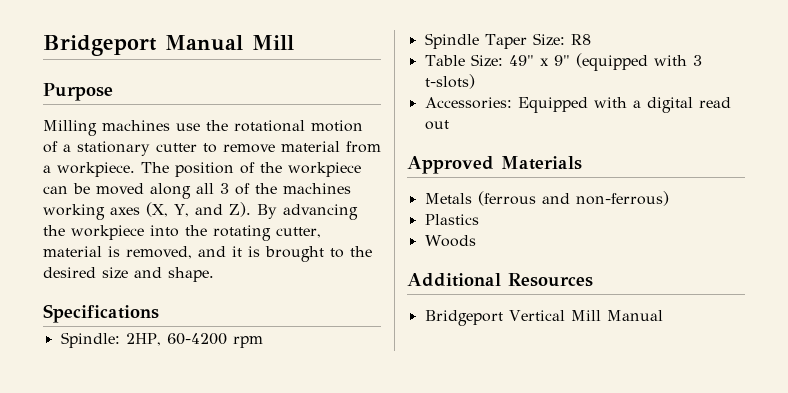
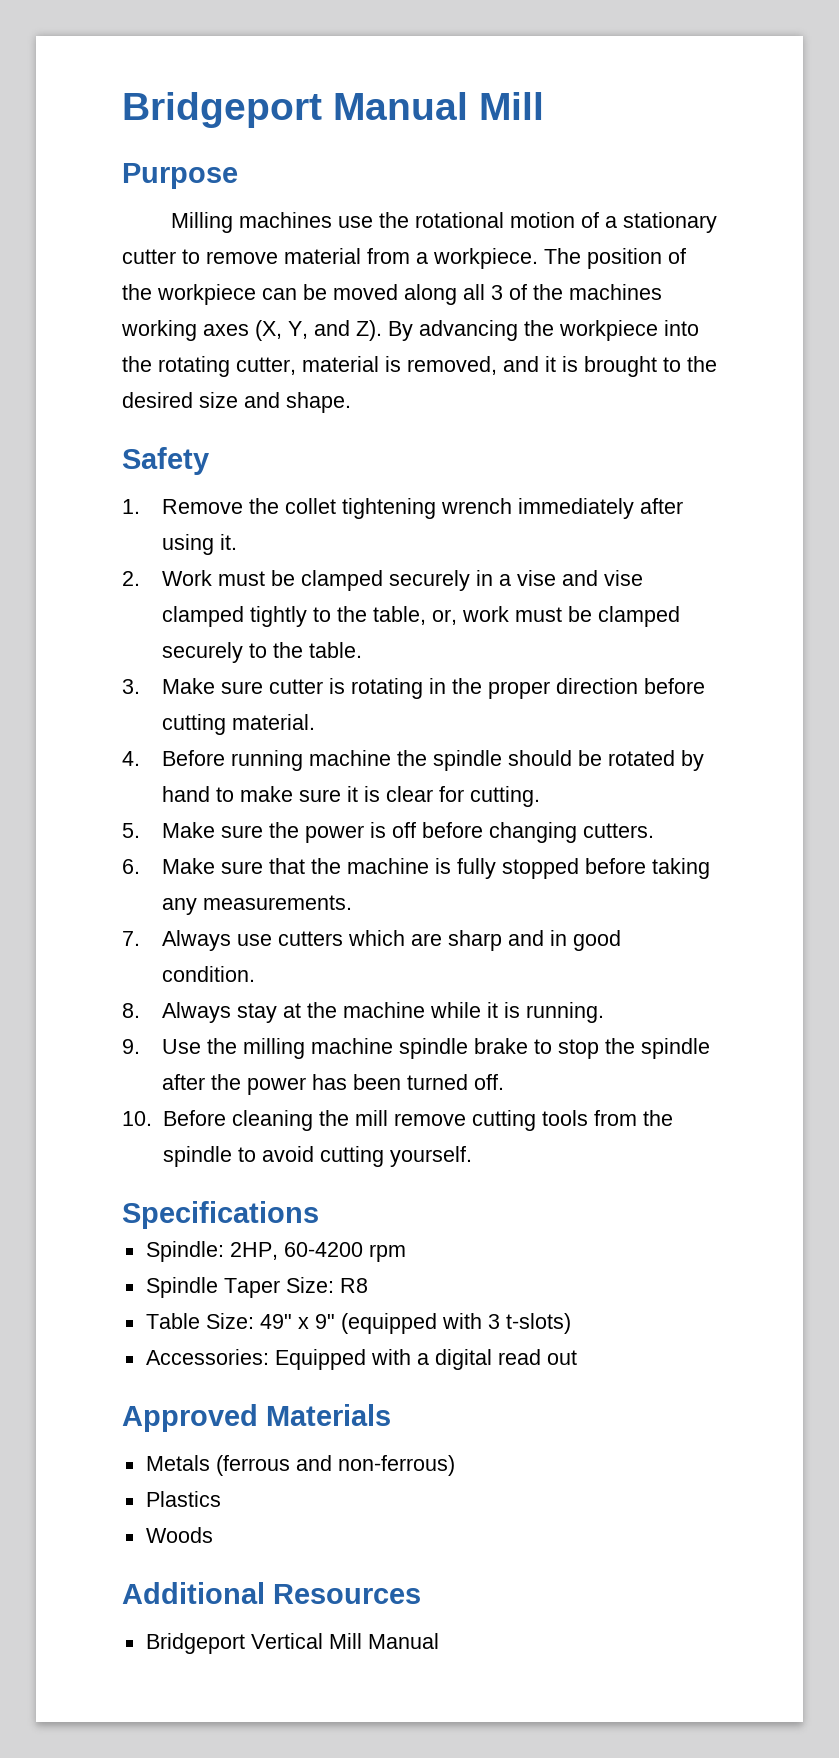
+ Safety
+ 1. Remove the collet tightening wrench immediately after using it.
+ 2. Work must be clamped securely in a vise and vise clamped tightly to the table, or, work must be clamped securely to the table.
+ 3. Make sure cutter is rotating in the proper direction before cutting material.
+ 4. Before running machine the spindle should be rotated by hand to make sure it is clear for cutting.
+ 5. Make sure the power is off before changing cutters.
+ 6. Make sure that the machine is fully stopped before taking any measurements.
+ 7. Always use cutters which are sharp and in good condition.
+ 8. Always stay at the machine while it is running.
+ 9. Use the milling machine spindle brake to stop the spindle after the power has been turned off.
+ 10. Before cleaning the mill remove cutting tools from the spindle to avoid cutting yourself.

